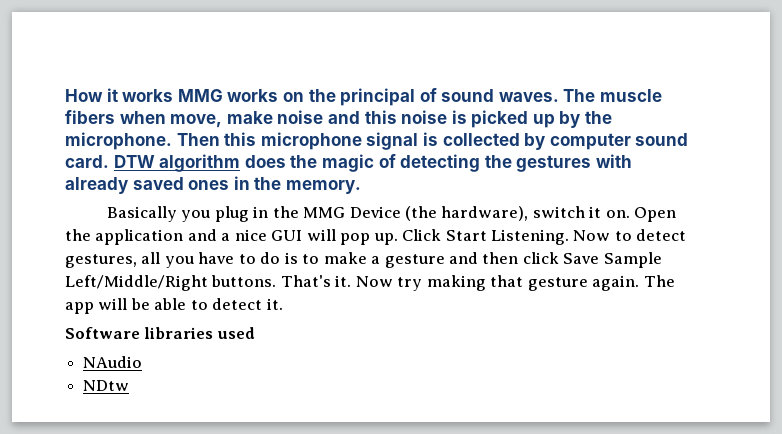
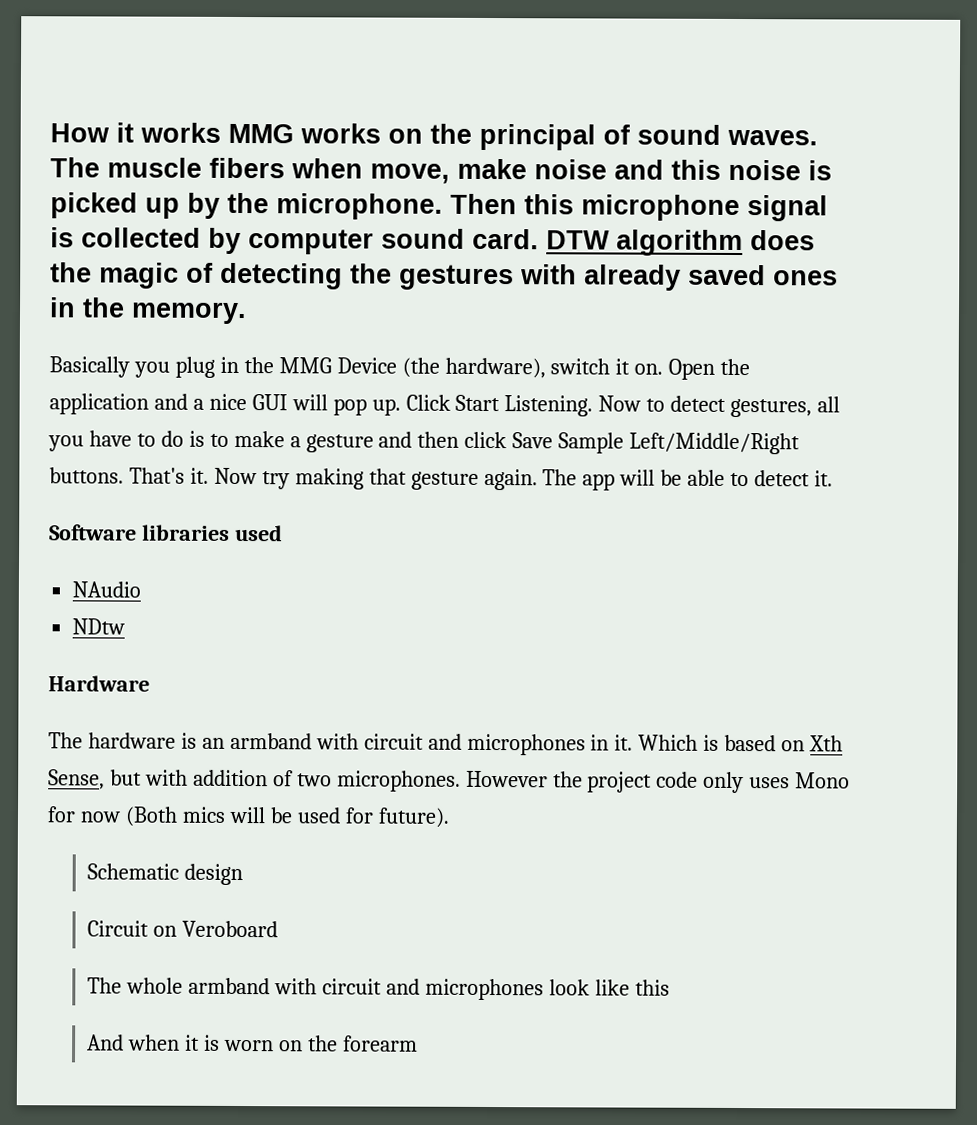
+ Hardware
+ The hardware is an armband with circuit and microphones in it. Which is based on Xth Sense, but with addition of two microphones. However the project code only uses Mono for now (Both mics will be used for future).
+ Schematic design
+ Circuit on Veroboard
+ The whole armband with circuit and microphones look like this
+ And when it is worn on the forearm

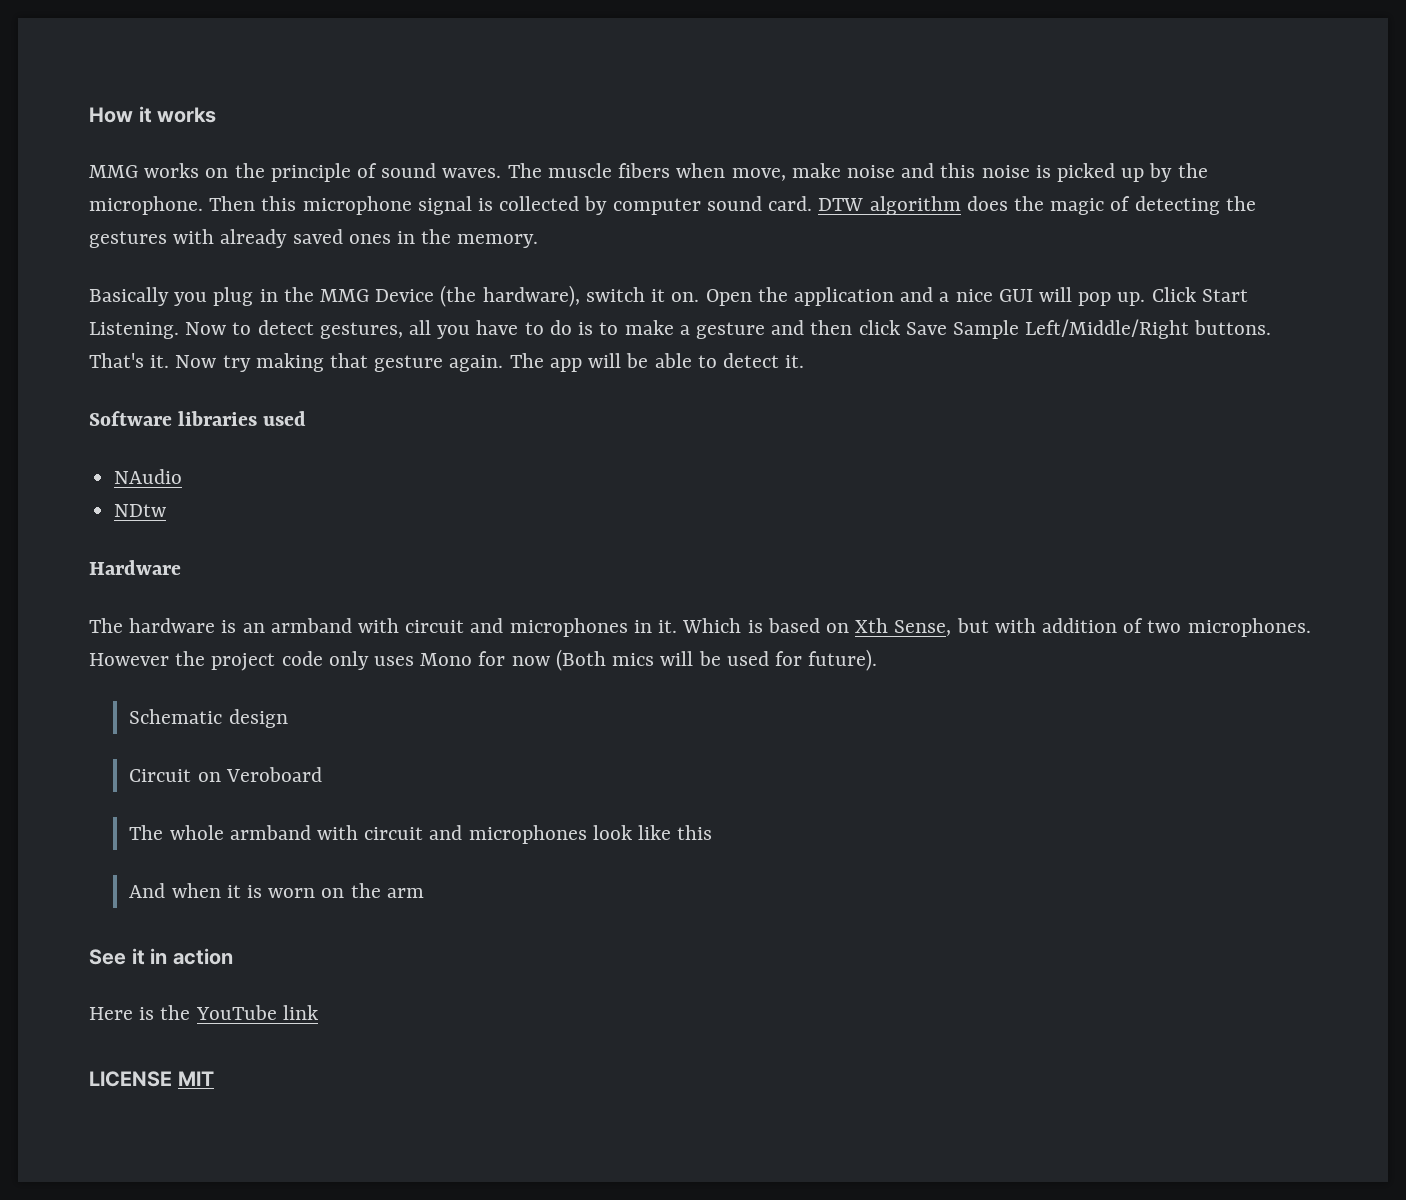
- How it works MMG works on the principal of sound waves.
+ How it works
+ MMG works on the principle of sound waves.
- And when it is worn on the forearm
+ And when it is worn on the arm
+ See it in action
+ Here is the YouTube link
+ LICENSE MIT

